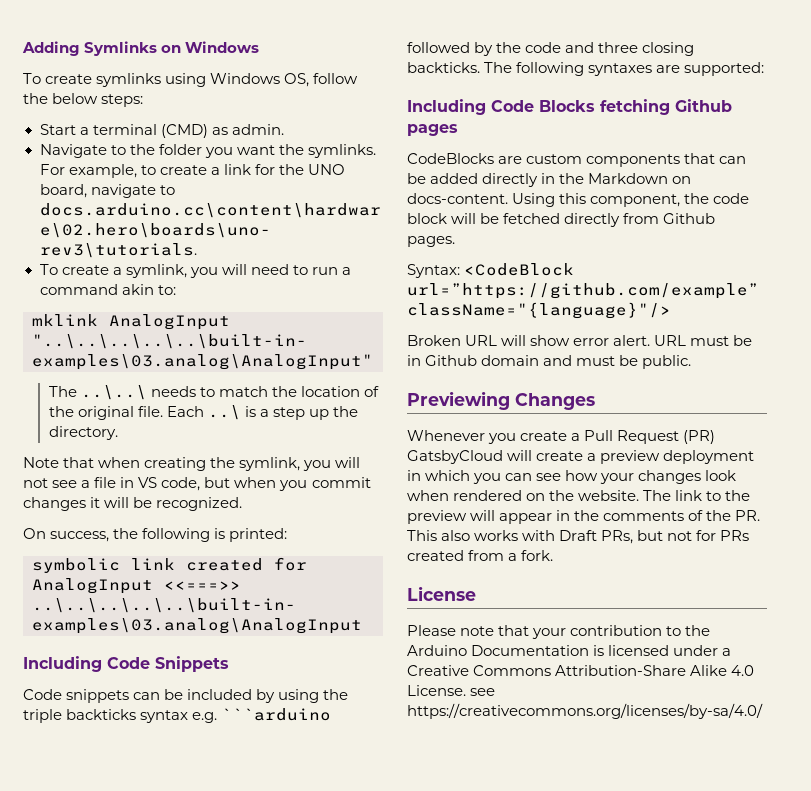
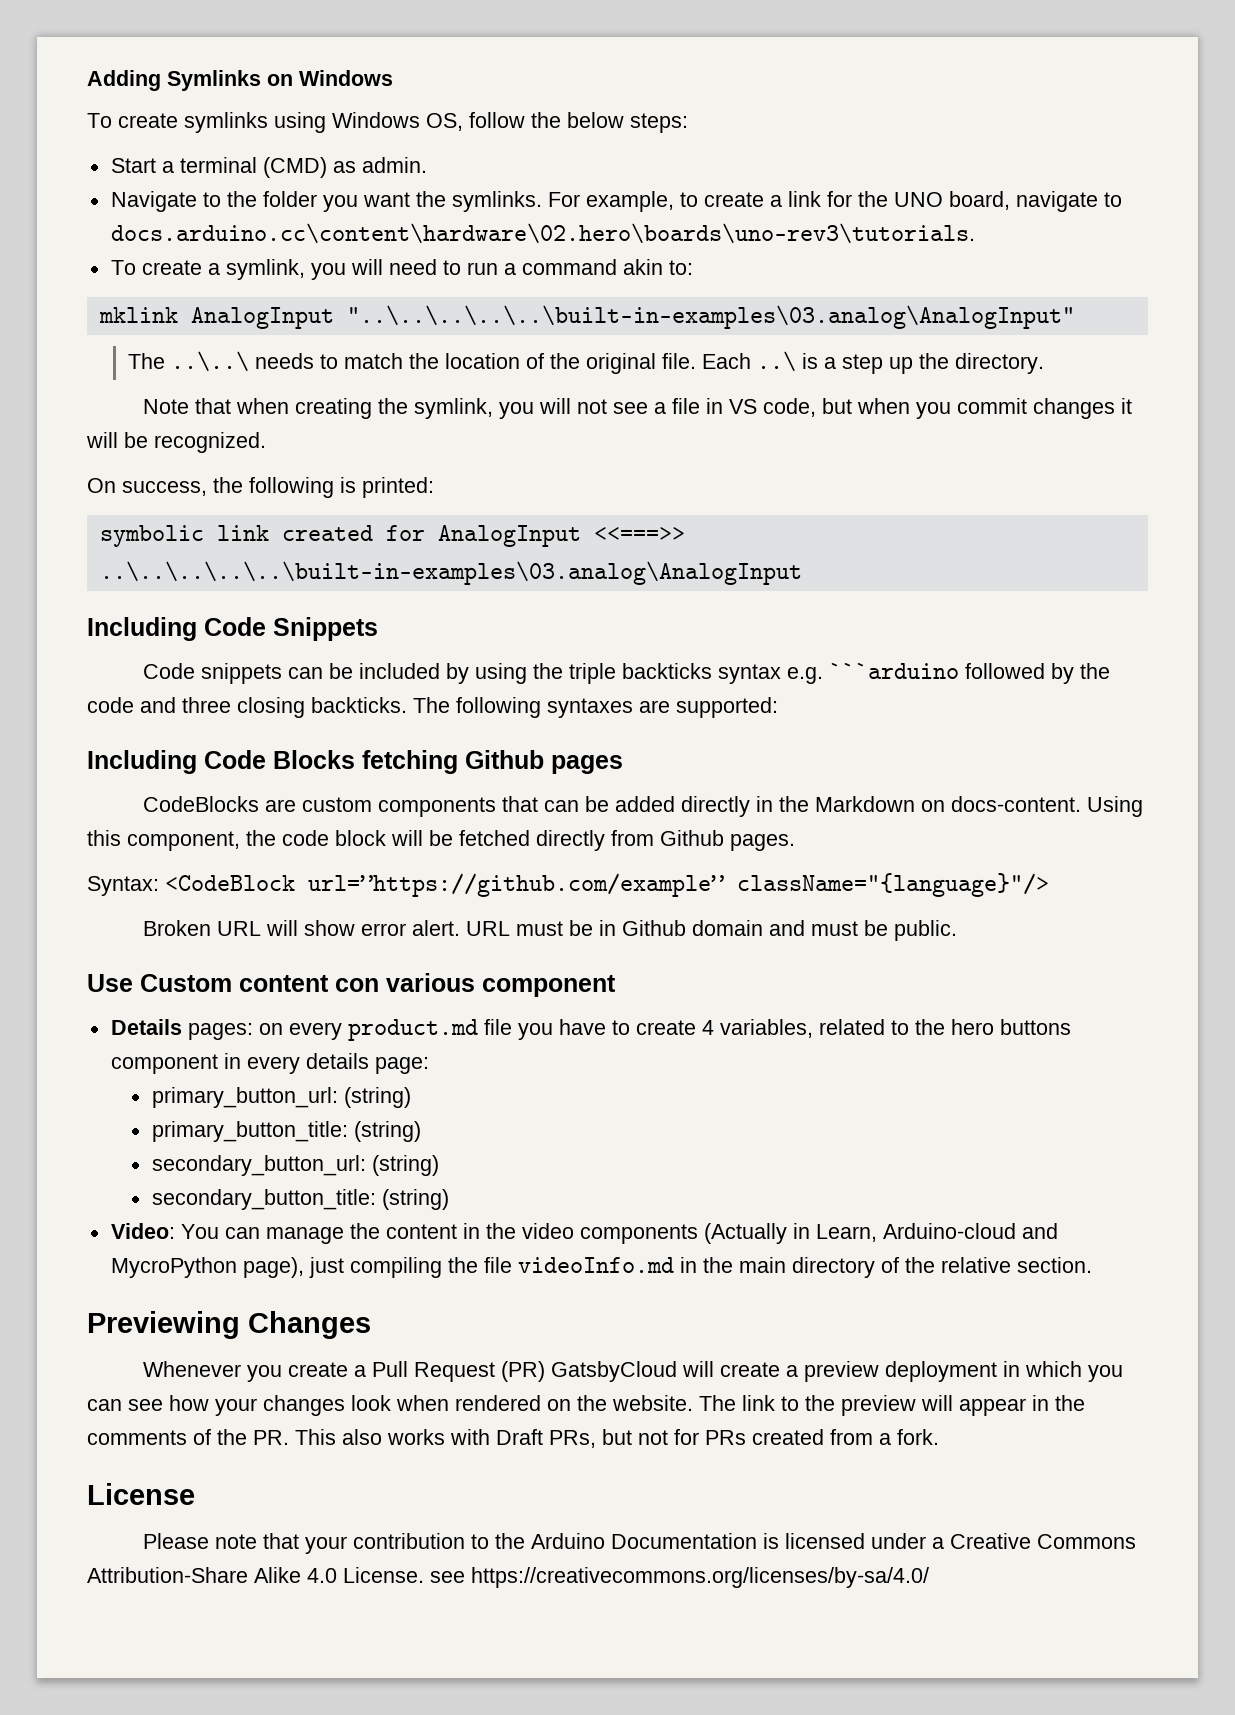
+ Use Custom content con various component
+ Details pages: on every product.md file you have to create 4 variables, related to the hero buttons component in every details page:
+ primary_button_url: (string)
+ primary_button_title: (string)
+ secondary_button_url: (string)
+ secondary_button_title: (string)
+ Video: You can manage the content in the video components (Actually in Learn, Arduino-cloud and MycroPython page), just compiling the file videoInfo.md in the main directory of the relative section.

